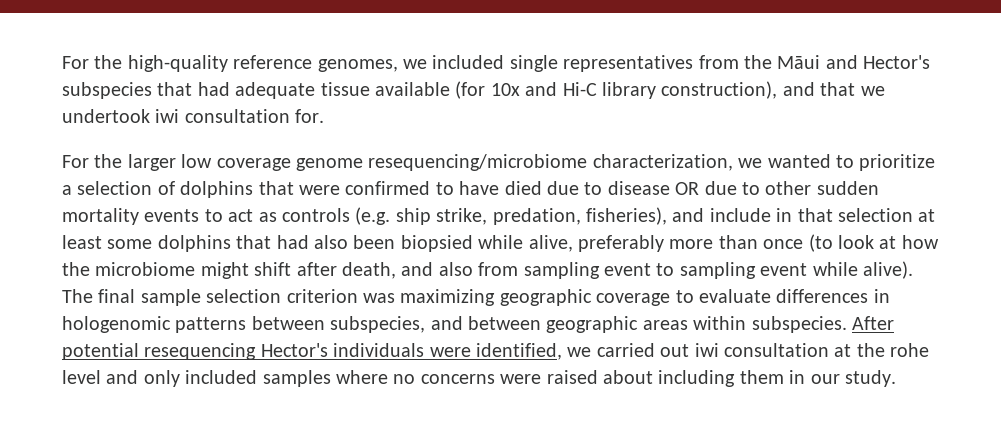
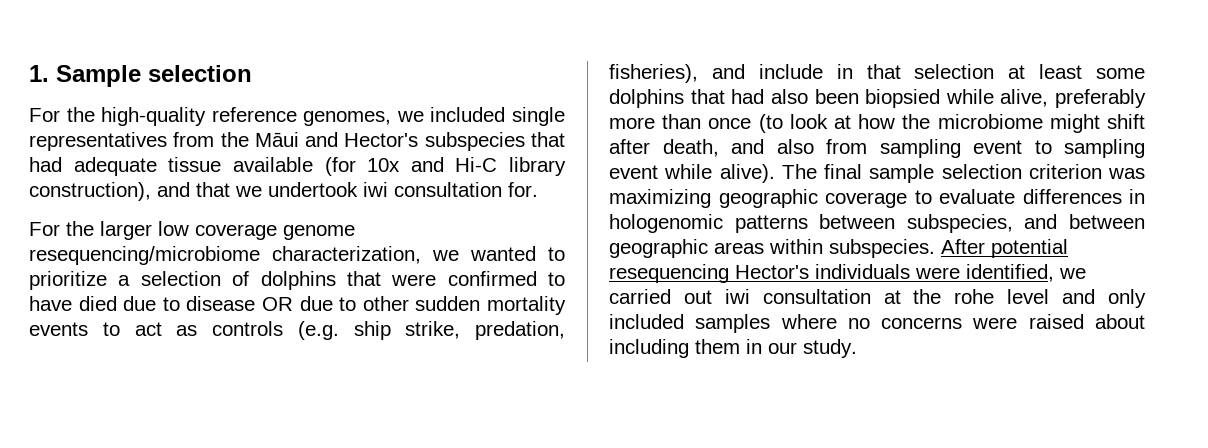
+ 1. Sample selection

